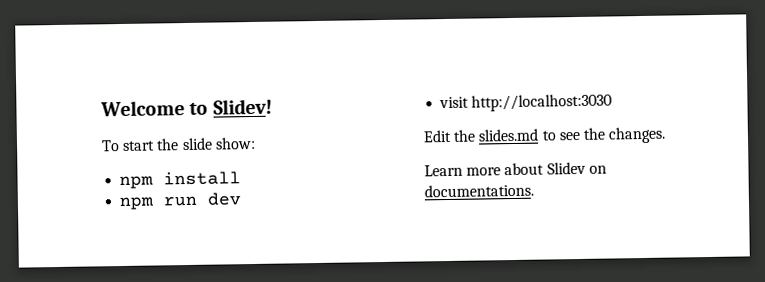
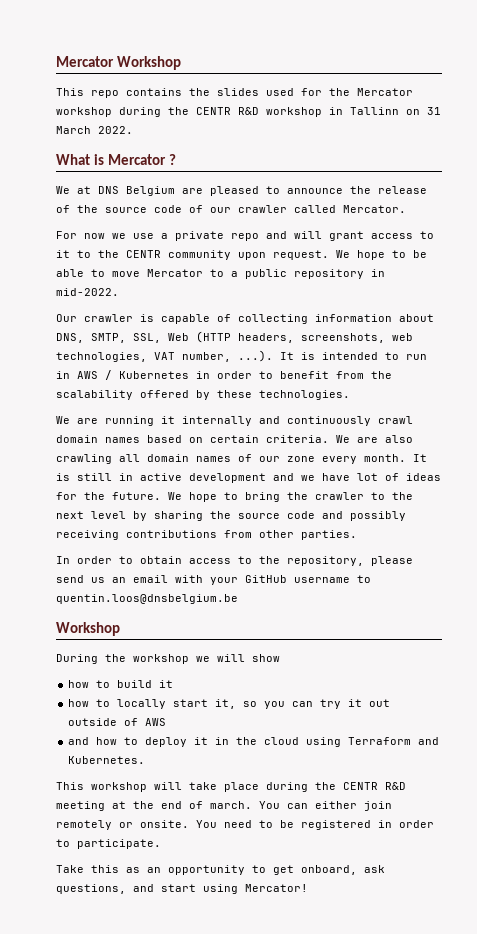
- Welcome to Slidev!
- To start the slide show:
- npm install
- npm run dev
- visit http://localhost:3030
- Edit the slides.md to see the changes.
- Learn more about Slidev on documentations.
+ Mercator Workshop
+ This repo contains the slides used for the Mercator workshop during the CENTR R&D workshop in Tallinn on 31 March 2022.
+ What is Mercator ?
+ We at DNS Belgium are pleased to announce the release of the source code of our crawler called Mercator.
+ For now we use a private repo and will grant access to it to the CENTR community upon request. We hope to be able to move Mercator to a public repository in mid-2022.
+ Our crawler is capable of collecting information about DNS, SMTP, SSL, Web (HTTP headers, screenshots, web technologies, VAT number, ...). It is intended to run in AWS / Kubernetes in order to benefit from the scalability offered by these technologies.
+ We are running it internally and continuously crawl domain names based on certain criteria. We are also crawling all domain names of our zone every month. It is still in active development and we have lot of ideas for the future. We hope to bring the crawler to the next level by sharing the source code and possibly receiving contributions from other parties.
+ In order to obtain access to the repository, please send us an email with your GitHub username to quentin.loos@dnsbelgium.be
+ Workshop
+ During the workshop we will show
+ how to build it
+ how to locally start it, so you can try it out outside of AWS
+ and how to deploy it in the cloud using Terraform and Kubernetes.
+ This workshop will take place during the CENTR R&D meeting at the end of march. You can either join remotely or onsite. You need to be registered in order to participate.
+ Take this as an opportunity to get onboard, ask questions, and start using Mercator!

